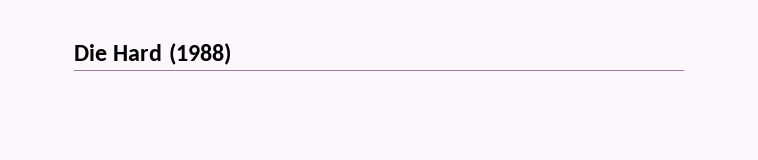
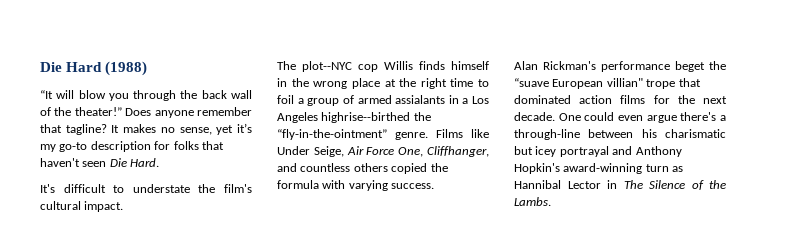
+ “It will blow you through the back wall of the theater!” Does anyone remember that tagline? It makes no sense, yet it’s my go-to description for folks that haven't seen Die Hard.
+ It's difficult to understate the film's cultural impact.
+ The plot--NYC cop Willis finds himself in the wrong place at the right time to foil a group of armed assialants in a Los Angeles highrise--birthed the “fly-in-the-ointment” genre. Films like Under Seige, Air Force One, Cliffhanger, and countless others copied the formula with varying success.
+ Alan Rickman's performance beget the “suave European villian" trope that dominated action films for the next decade. One could even argue there's a through-line between his charismatic but icey portrayal and Anthony Hopkin's award-winning turn as Hannibal Lector in The Silence of the Lambs.

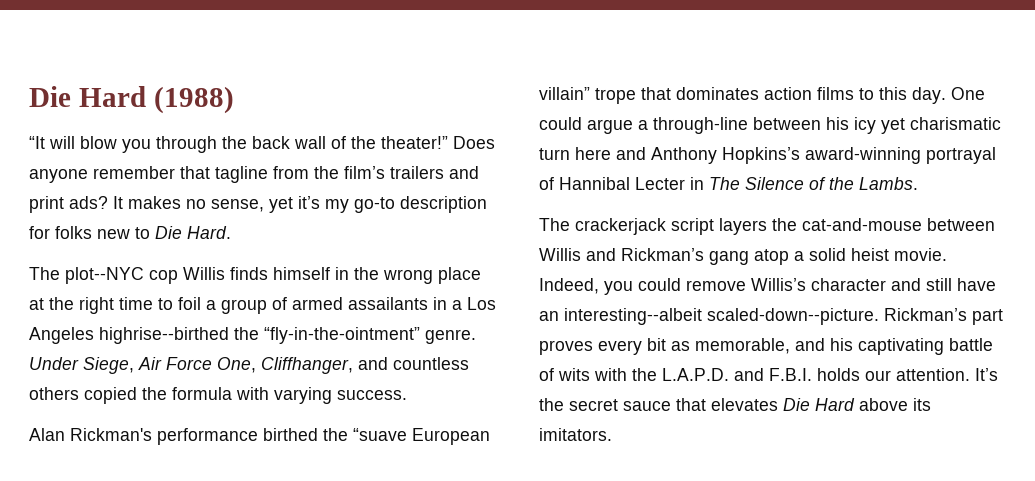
- Does anyone remember that tagline?
+ Does anyone remember that tagline from the film’s trailers and print ads?
- It makes no sense, yet it’s my go-to description for folks that haven't seen Die Hard.
+ It makes no sense, yet it’s my go-to description for folks new to Die Hard.
- It's difficult to understate the film's cultural impact.
- The plot--NYC cop Willis finds himself in the wrong place at the right time to foil a group of armed assialants in a Los Angeles highrise--birthed the “fly-in-the-ointment” genre.
+ The plot--NYC cop Willis finds himself in the wrong place at the right time to foil a group of armed assailants in a Los Angeles highrise--birthed the “fly-in-the-ointment” genre.
- Films like Under Seige, Air Force One, Cliffhanger, and countless others copied the formula with varying success.
+ Under Siege, Air Force One, Cliffhanger, and countless others copied the formula with varying success.
- Alan Rickman's performance beget the “suave European villian" trope that dominated action films for the next decade. One could even argue there's a through-line between his charismatic but icey portrayal and Anthony Hopkin's award-winning turn as Hannibal Lector in The Silence of the Lambs.
+ Alan Rickman's performance birthed the “suave European villain” trope that dominates action films to this day. One could argue a through-line between his icy yet charismatic turn here and Anthony Hopkins’s award-winning portrayal of Hannibal Lecter in The Silence of the Lambs.
+ The crackerjack script layers the cat-and-mouse between Willis and Rickman’s gang atop a solid heist movie. Indeed, you could remove Willis’s character and still have an interesting--albeit scaled-down--picture. Rickman’s part proves every bit as memorable, and his captivating battle of wits with the L.A.P.D. and F.B.I. holds our attention. It’s the secret sauce that elevates Die Hard above its imitators.

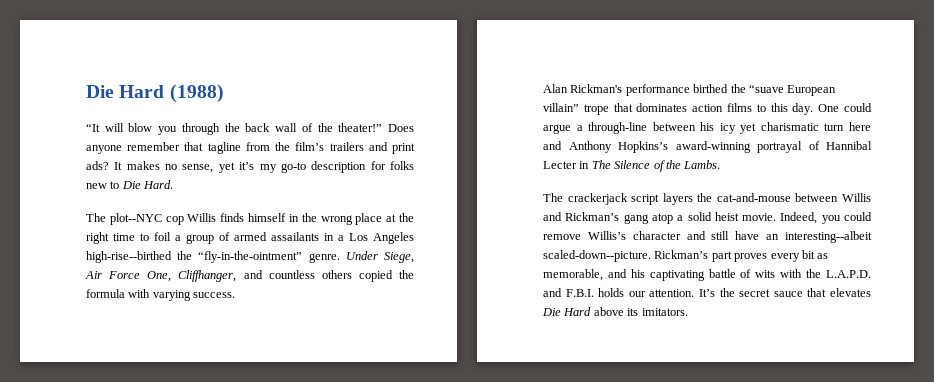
- The plot--NYC cop Willis finds himself in the wrong place at the right time to foil a group of armed assailants in a Los Angeles highrise--birthed the “fly-in-the-ointment” genre.
+ The plot--NYC cop Willis finds himself in the wrong place at the right time to foil a group of armed assailants in a Los Angeles high-rise--birthed the “fly-in-the-ointment” genre.

